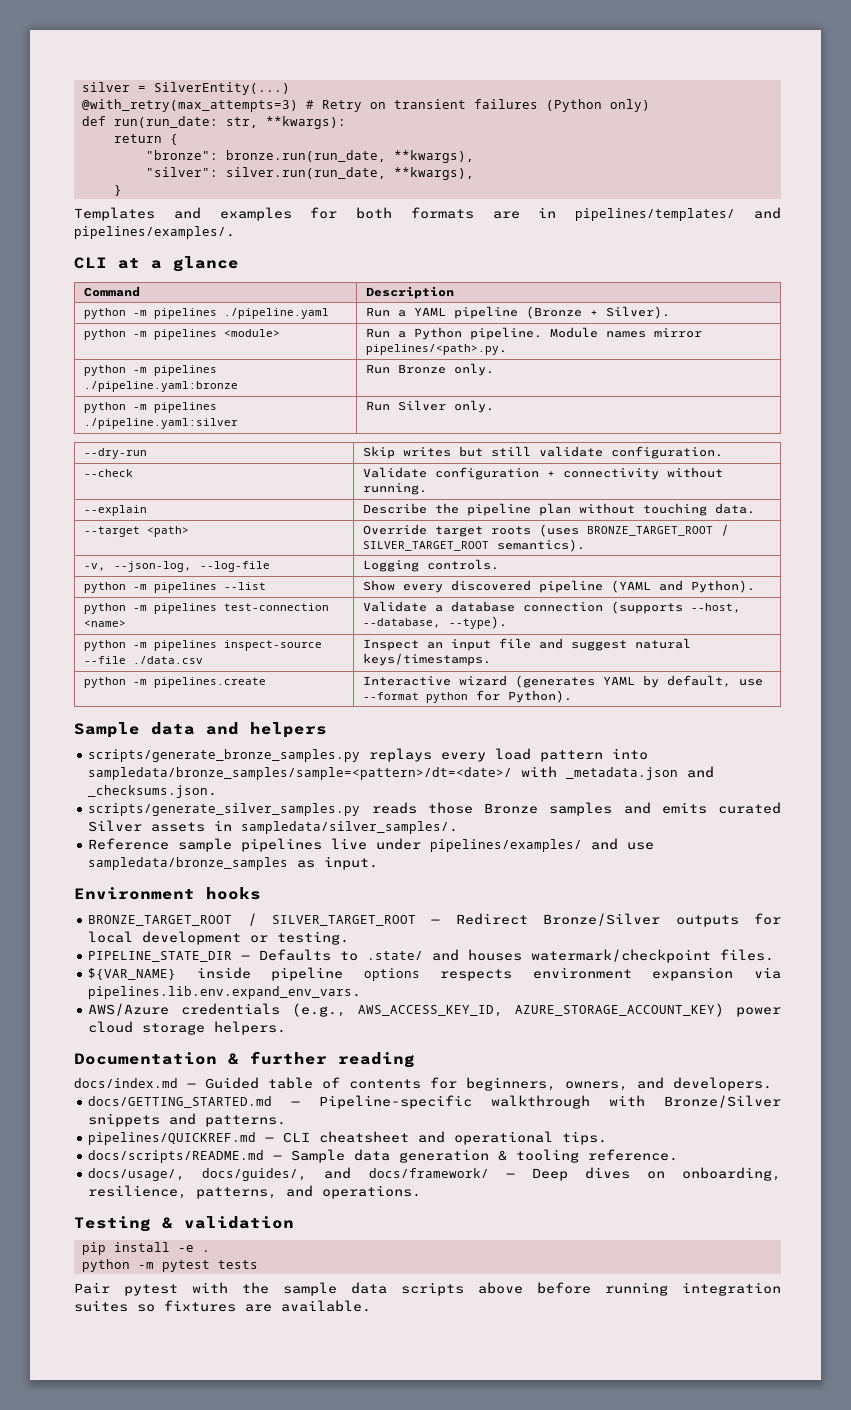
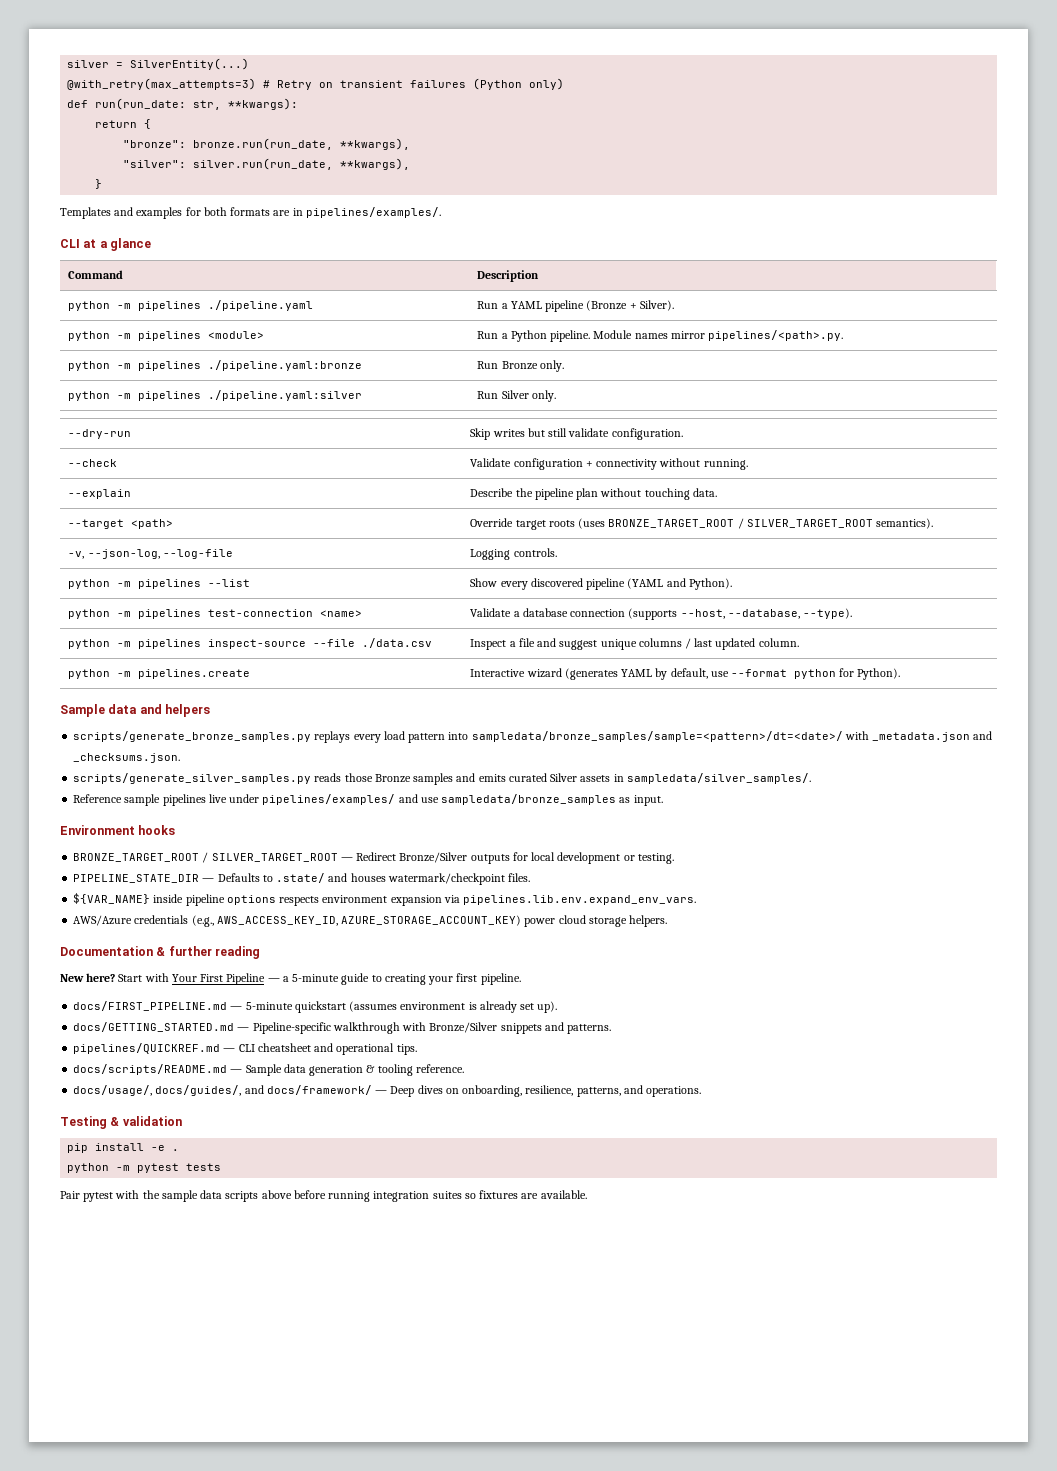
- Templates and examples for both formats are in pipelines/templates/ and pipelines/examples/.
+ Templates and examples for both formats are in pipelines/examples/.
- python -m pipelines inspect-source --file ./data.csv | Inspect an input file and suggest natural keys/timestamps.
+ python -m pipelines inspect-source --file ./data.csv | Inspect a file and suggest unique columns / last updated column.
- docs/index.md — Guided table of contents for beginners, owners, and developers.
+ New here? Start with Your First Pipeline — a 5-minute guide to creating your first pipeline.
+ docs/FIRST_PIPELINE.md — 5-minute quickstart (assumes environment is already set up).

